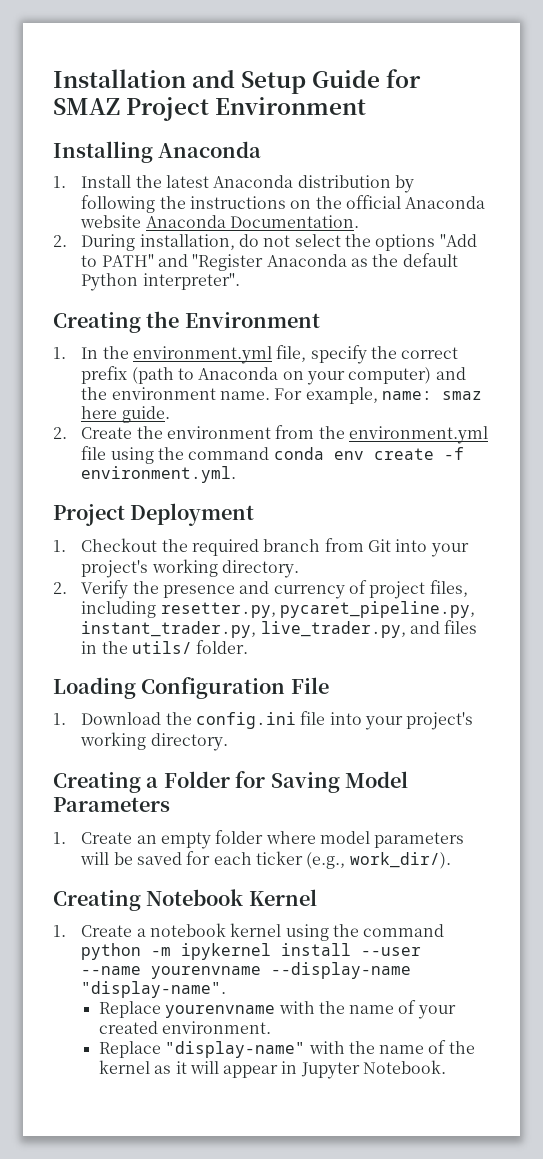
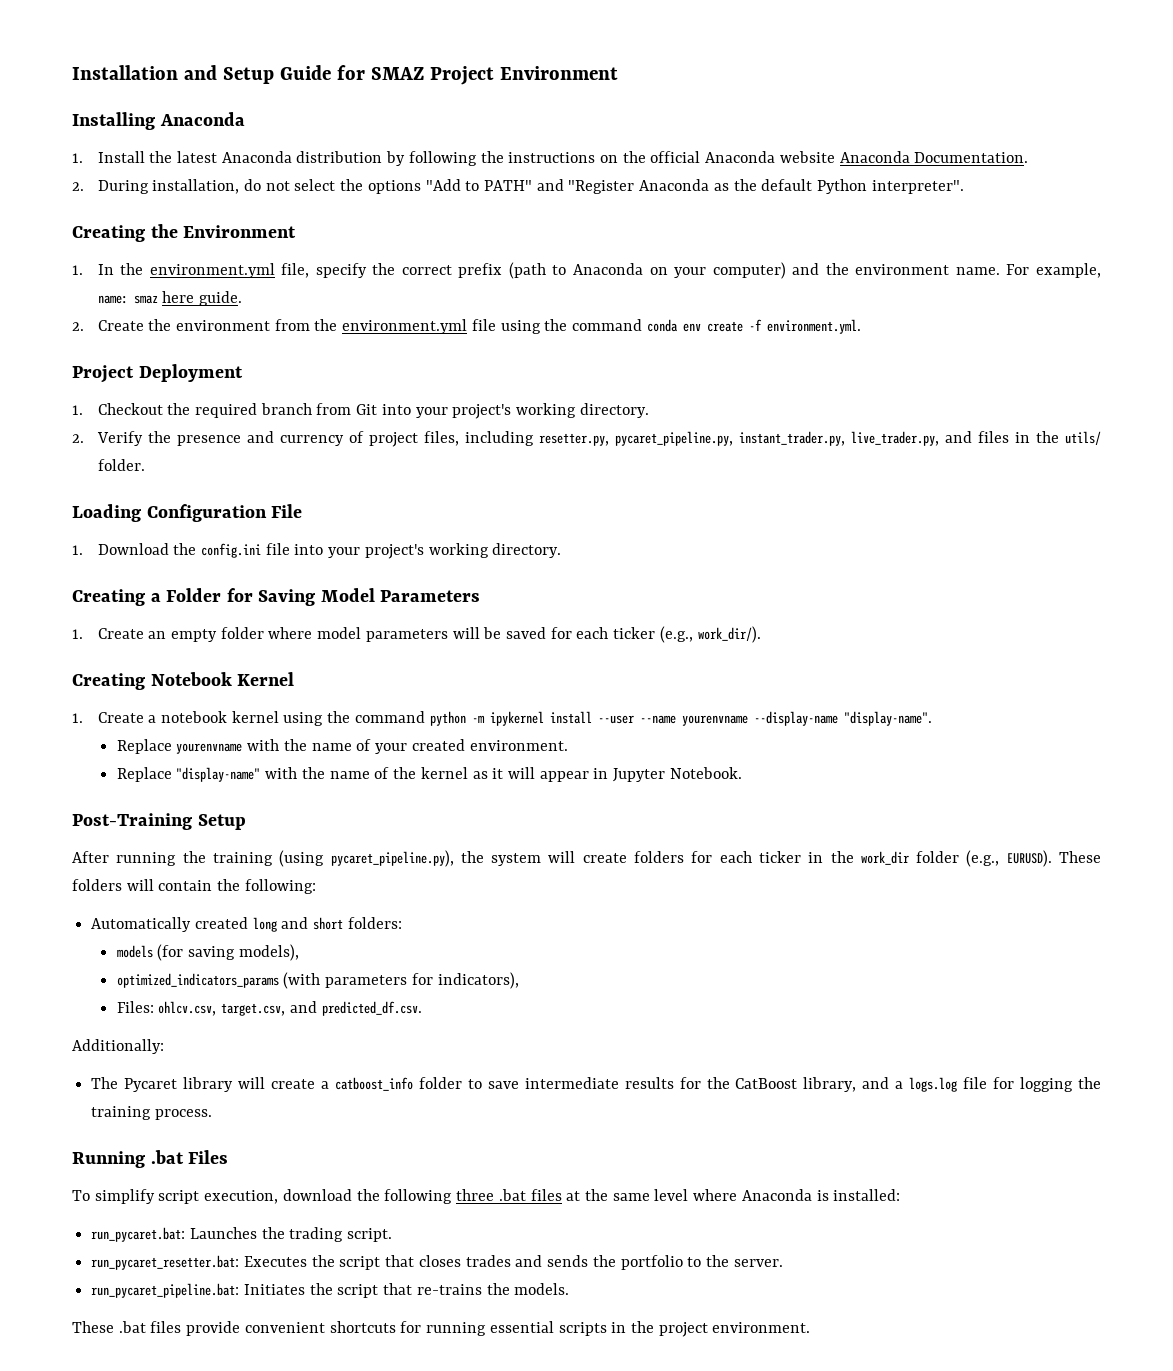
+ Post-Training Setup
+ After running the training (using pycaret_pipeline.py), the system will create folders for each ticker in the work_dir folder (e.g., EURUSD). These folders will contain the following:
+ Automatically created long and short folders:
+ models (for saving models),
+ optimized_indicators_params (with parameters for indicators),
+ Files: ohlcv.csv, target.csv, and predicted_df.csv.
+ Additionally:
+ The Pycaret library will create a catboost_info folder to save intermediate results for the CatBoost library, and a logs.log file for logging the training process.
+ Running .bat Files
+ To simplify script execution, download the following three .bat files at the same level where Anaconda is installed:
+ run_pycaret.bat: Launches the trading script.
+ run_pycaret_resetter.bat: Executes the script that closes trades and sends the portfolio to the server.
+ run_pycaret_pipeline.bat: Initiates the script that re-trains the models.
+ These .bat files provide convenient shortcuts for running essential scripts in the project environment.

